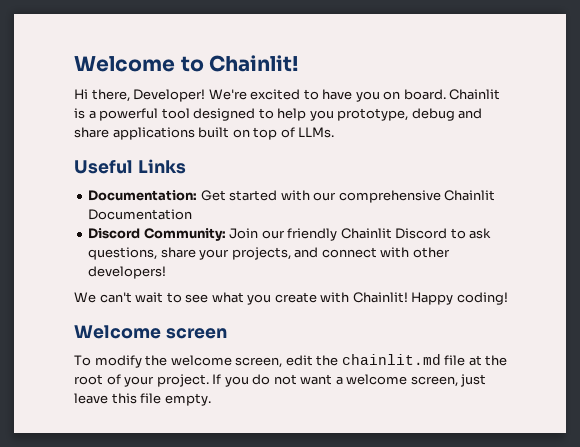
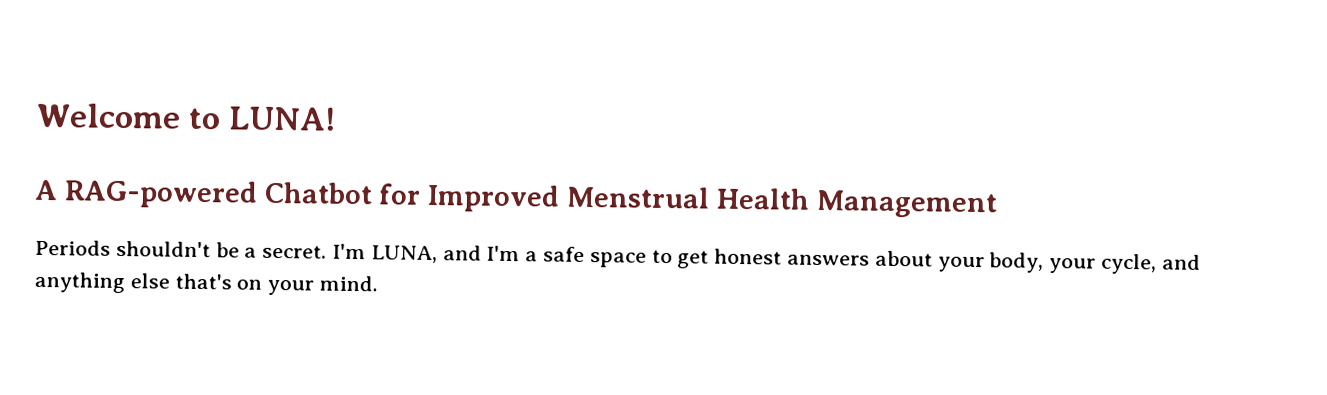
- Welcome to Chainlit!
- Hi there, Developer! We're excited to have you on board. Chainlit is a powerful tool designed to help you prototype, debug and share applications built on top of LLMs.
- Useful Links
- Documentation: Get started with our comprehensive Chainlit Documentation
- Discord Community: Join our friendly Chainlit Discord to ask questions, share your projects, and connect with other developers!
- We can't wait to see what you create with Chainlit! Happy coding!
- Welcome screen
- To modify the welcome screen, edit the chainlit.md file at the root of your project. If you do not want a welcome screen, just leave this file empty.
+ Welcome to LUNA!
+ A RAG-powered Chatbot for Improved Menstrual Health Management
+ Periods shouldn't be a secret. I'm LUNA, and I'm a safe space to get honest answers about your body, your cycle, and anything else that's on your mind.

